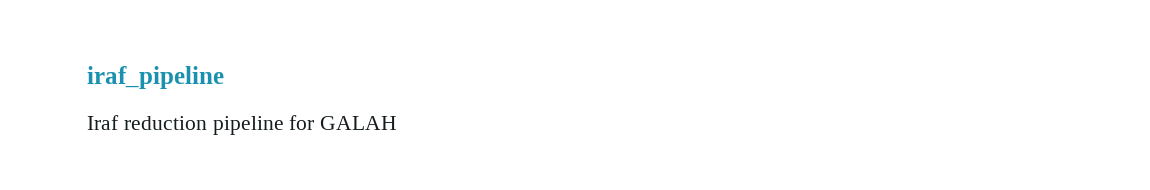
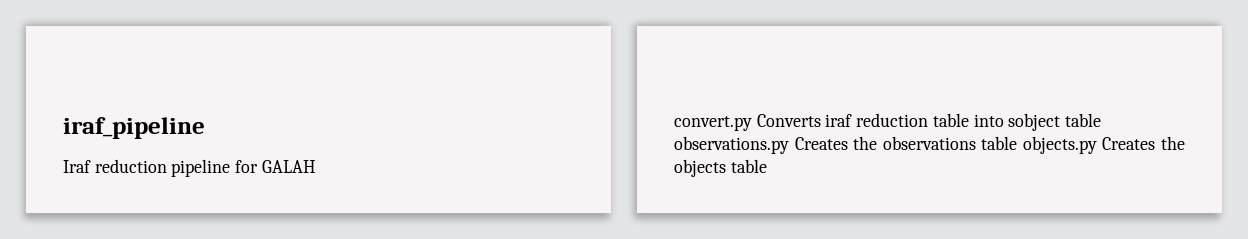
+ convert.py Converts iraf reduction table into sobject table observations.py Creates the observations table objects.py Creates the objects table

